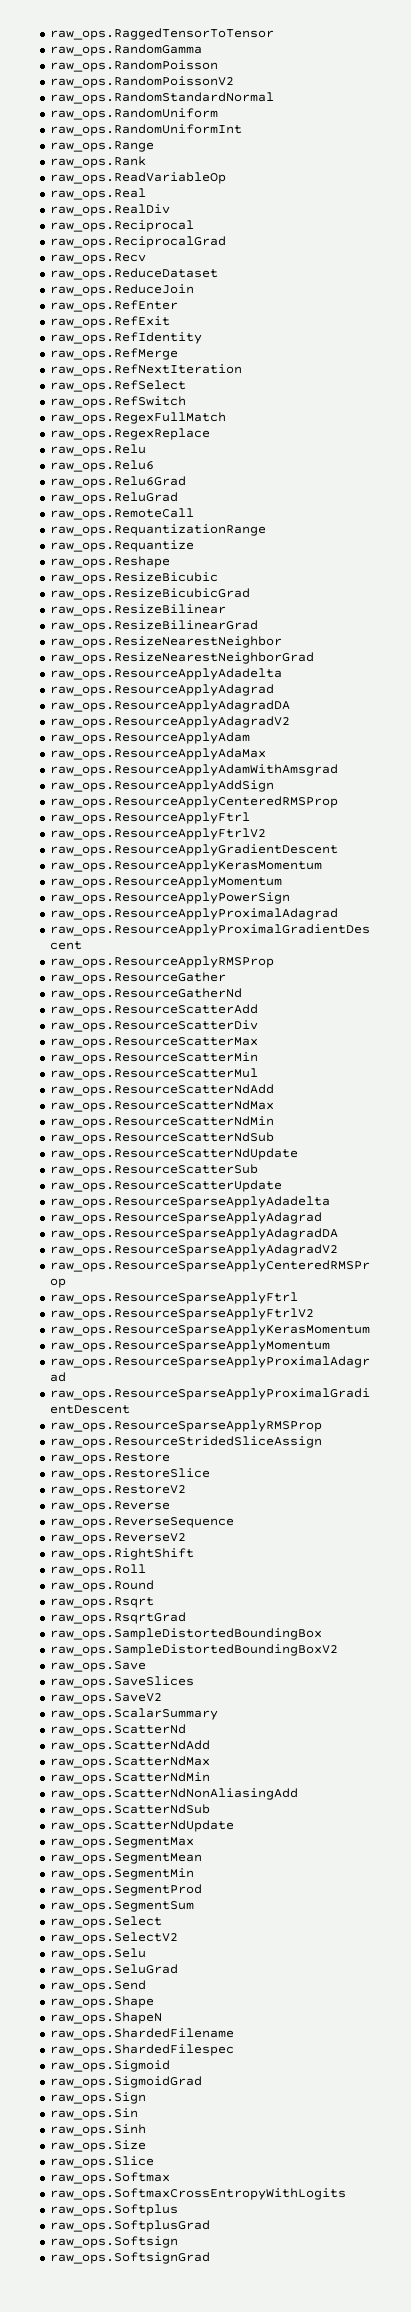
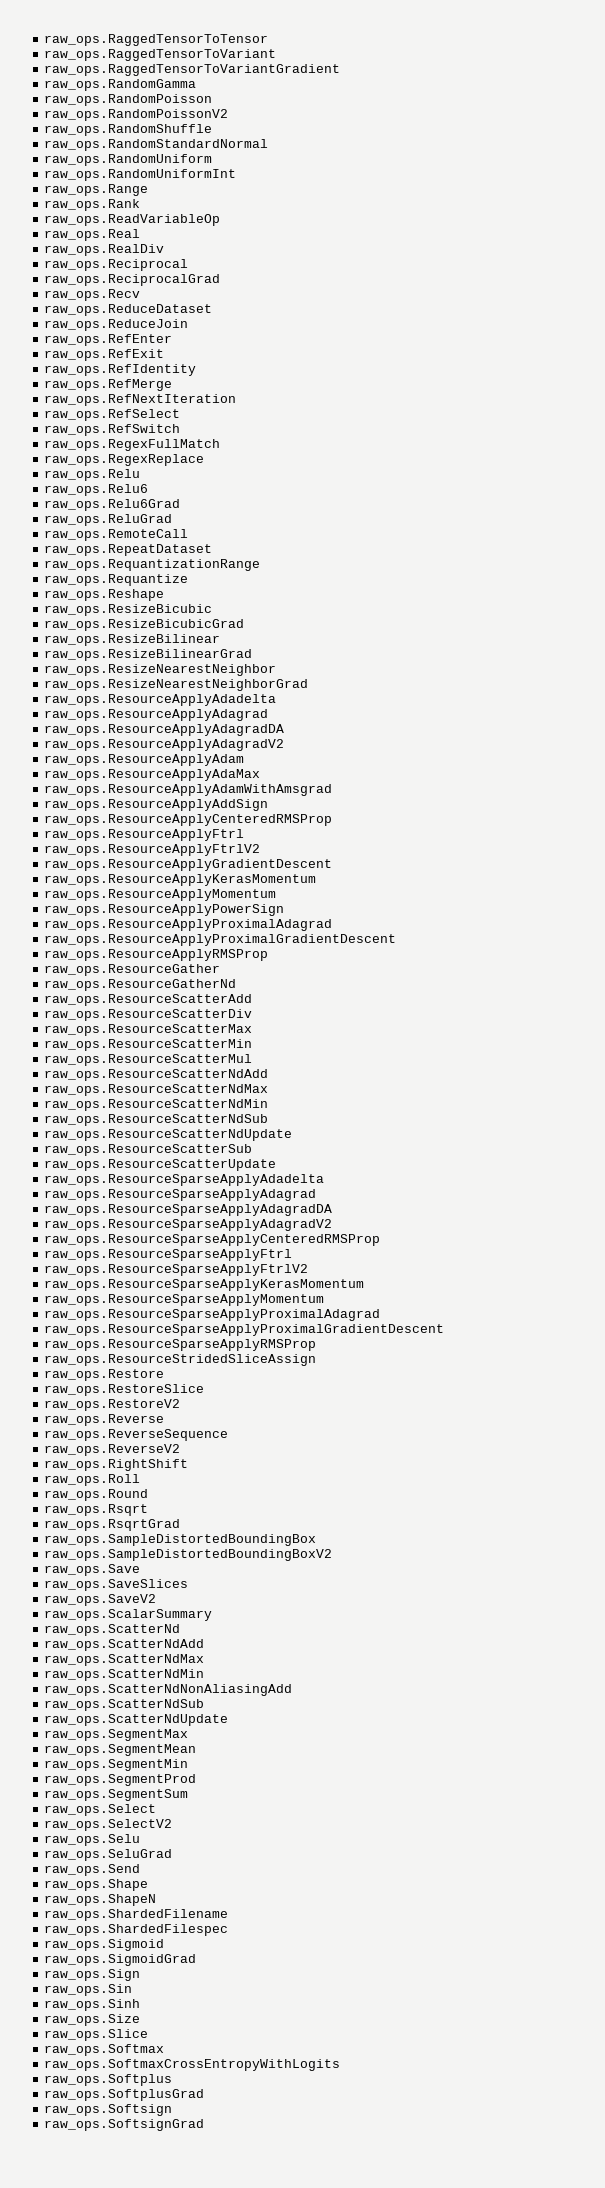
+ raw_ops.RaggedTensorToVariant
+ raw_ops.RaggedTensorToVariantGradient
+ raw_ops.RandomShuffle
+ raw_ops.RepeatDataset

